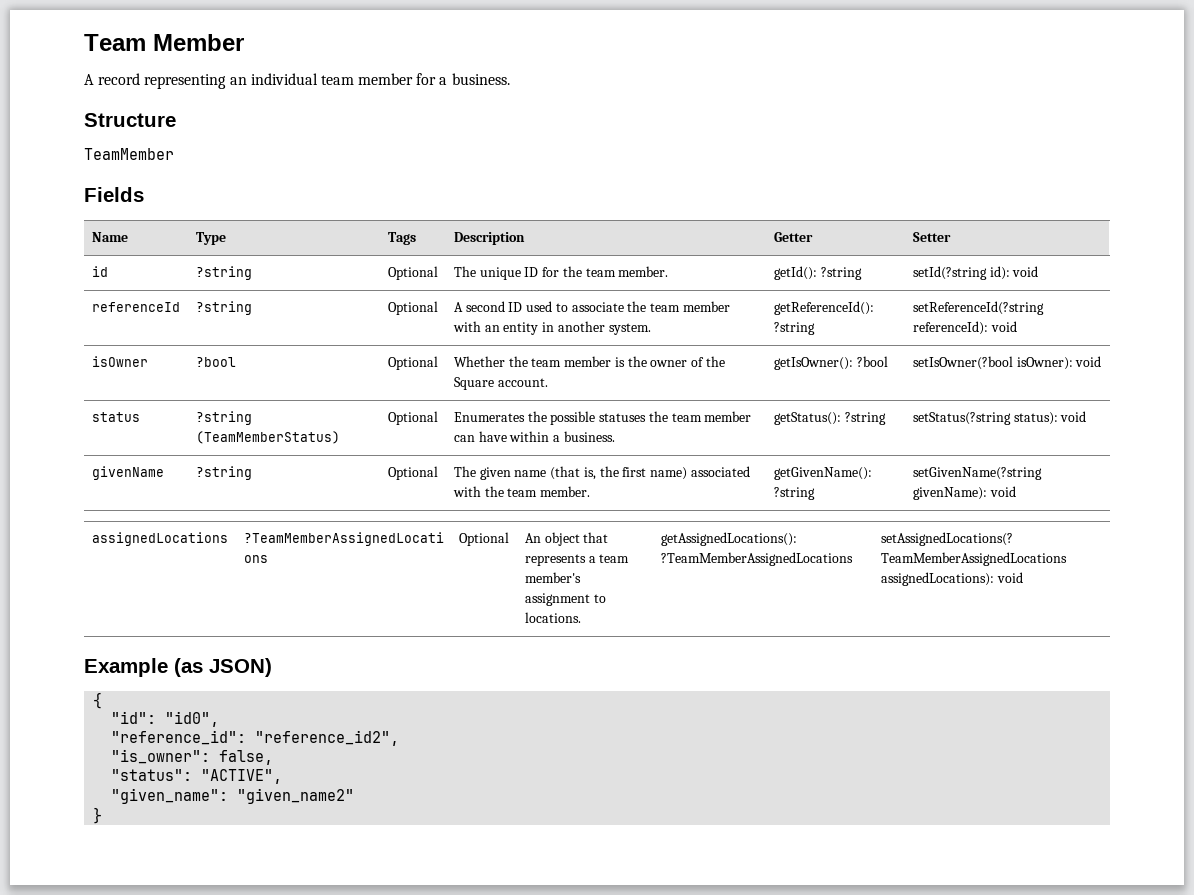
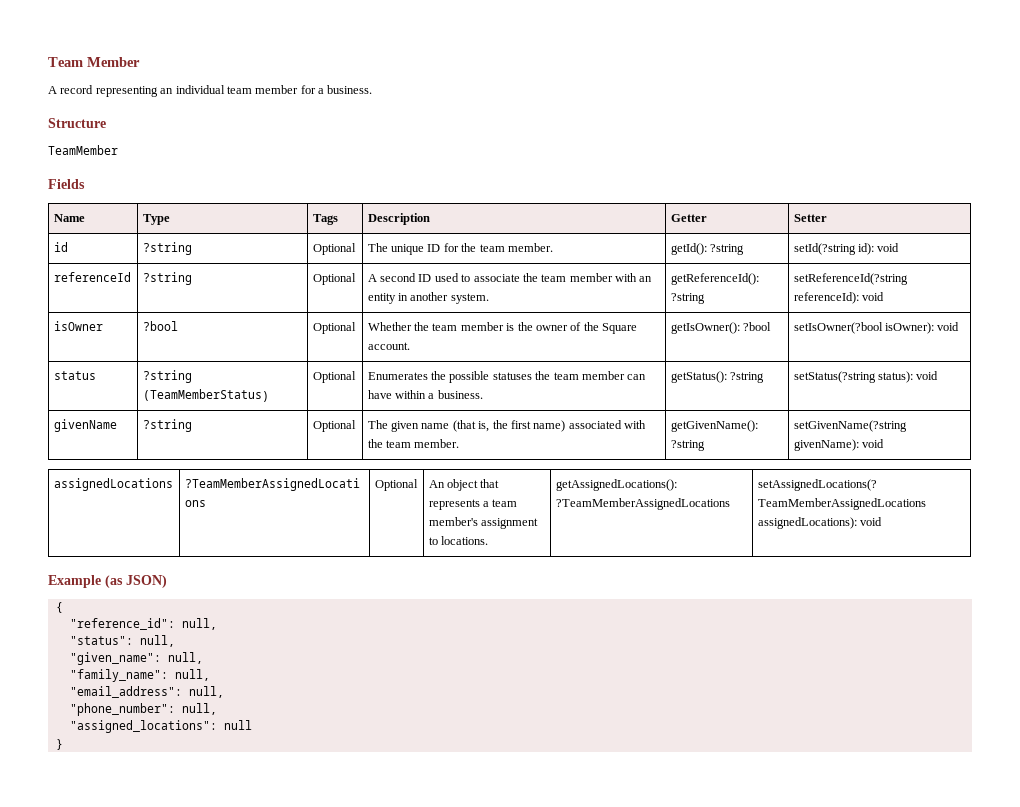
- "id": "id0",
- "reference_id": "reference_id2",
- "is_owner": false,
+ "reference_id": null,
- "status": "ACTIVE",
+ "status": null,
- "given_name": "given_name2"
+ "given_name": null,
+ "family_name": null,
+ "email_address": null,
+ "phone_number": null,
+ "assigned_locations": null

